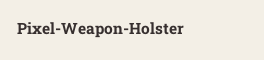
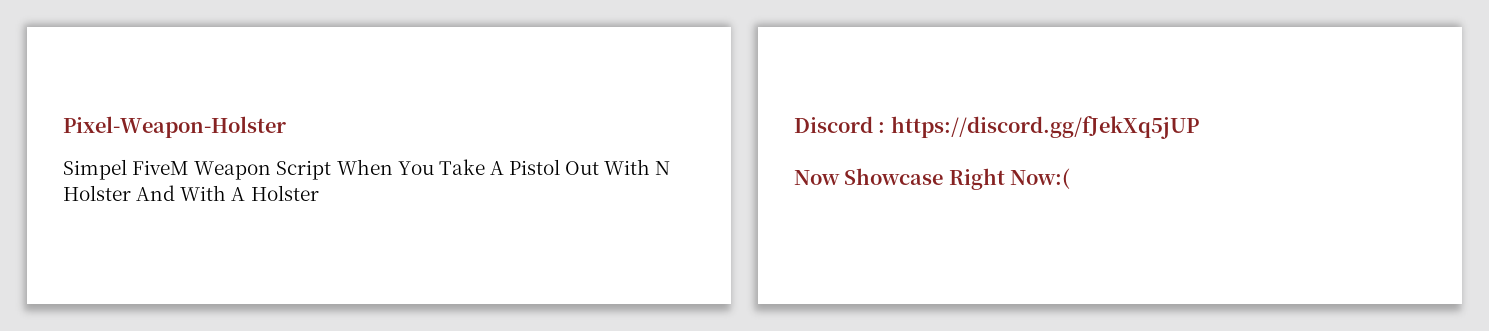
+ Simpel FiveM Weapon Script When You Take A Pistol Out With N Holster And With A Holster
+ Discord : https://discord.gg/fJekXq5jUP
+ Now Showcase Right Now:(

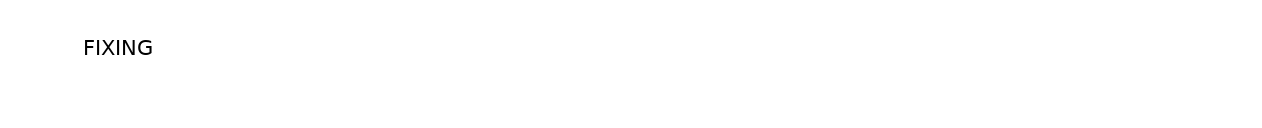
- Pixel-Weapon-Holster
- Simpel FiveM Weapon Script When You Take A Pistol Out With N Holster And With A Holster
- Discord : https://discord.gg/fJekXq5jUP
- Now Showcase Right Now:(
+ FIXING

